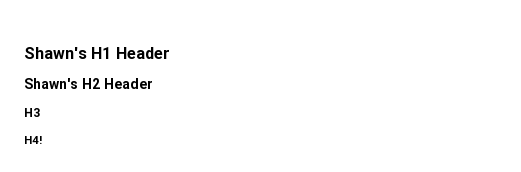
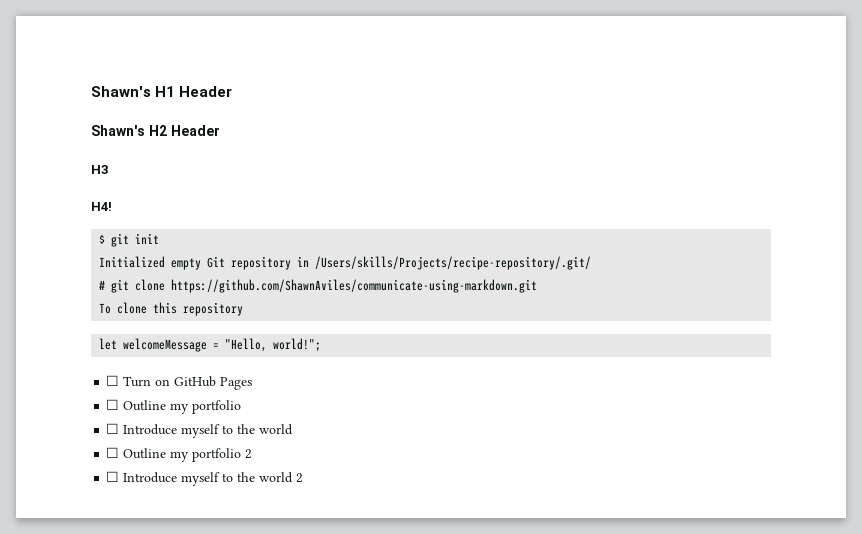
+ $ git init
+ Initialized empty Git repository in /Users/skills/Projects/recipe-repository/.git/
+ # git clone https://github.com/ShawnAviles/communicate-using-markdown.git
+ To clone this repository
+ let welcomeMessage = "Hello, world!";
+ ☐ Turn on GitHub Pages
+ ☐ Outline my portfolio
+ ☐ Introduce myself to the world
+ ☐ Outline my portfolio 2
+ ☐ Introduce myself to the world 2

